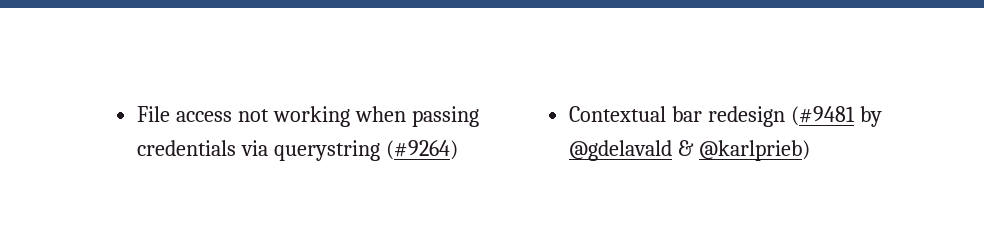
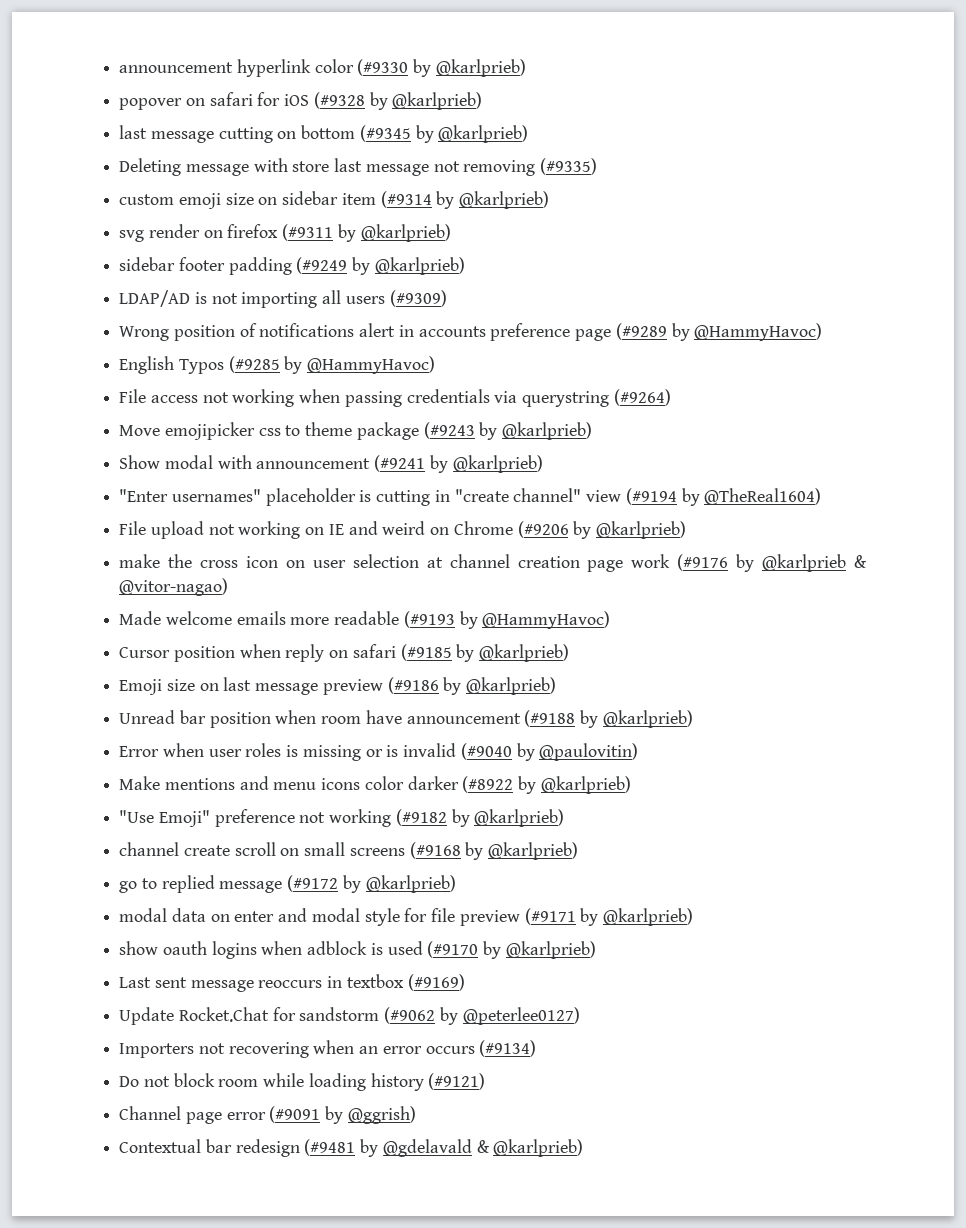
+ announcement hyperlink color (#9330 by @karlprieb)
+ popover on safari for iOS (#9328 by @karlprieb)
+ last message cutting on bottom (#9345 by @karlprieb)
+ Deleting message with store last message not removing (#9335)
+ custom emoji size on sidebar item (#9314 by @karlprieb)
+ svg render on firefox (#9311 by @karlprieb)
+ sidebar footer padding (#9249 by @karlprieb)
+ LDAP/AD is not importing all users (#9309)
+ Wrong position of notifications alert in accounts preference page (#9289 by @HammyHavoc)
+ English Typos (#9285 by @HammyHavoc)
+ Move emojipicker css to theme package (#9243 by @karlprieb)
+ Show modal with announcement (#9241 by @karlprieb)
+ "Enter usernames" placeholder is cutting in "create channel" view (#9194 by @TheReal1604)
+ File upload not working on IE and weird on Chrome (#9206 by @karlprieb)
+ make the cross icon on user selection at channel creation page work (#9176 by @karlprieb & @vitor-nagao)
+ Made welcome emails more readable (#9193 by @HammyHavoc)
+ Cursor position when reply on safari (#9185 by @karlprieb)
+ Emoji size on last message preview (#9186 by @karlprieb)
+ Unread bar position when room have announcement (#9188 by @karlprieb)
+ Error when user roles is missing or is invalid (#9040 by @paulovitin)
+ Make mentions and menu icons color darker (#8922 by @karlprieb)
+ "Use Emoji" preference not working (#9182 by @karlprieb)
+ channel create scroll on small screens (#9168 by @karlprieb)
+ go to replied message (#9172 by @karlprieb)
+ modal data on enter and modal style for file preview (#9171 by @karlprieb)
+ show oauth logins when adblock is used (#9170 by @karlprieb)
+ Last sent message reoccurs in textbox (#9169)
+ Update Rocket.Chat for sandstorm (#9062 by @peterlee0127)
+ Importers not recovering when an error occurs (#9134)
+ Do not block room while loading history (#9121)
+ Channel page error (#9091 by @ggrish)

